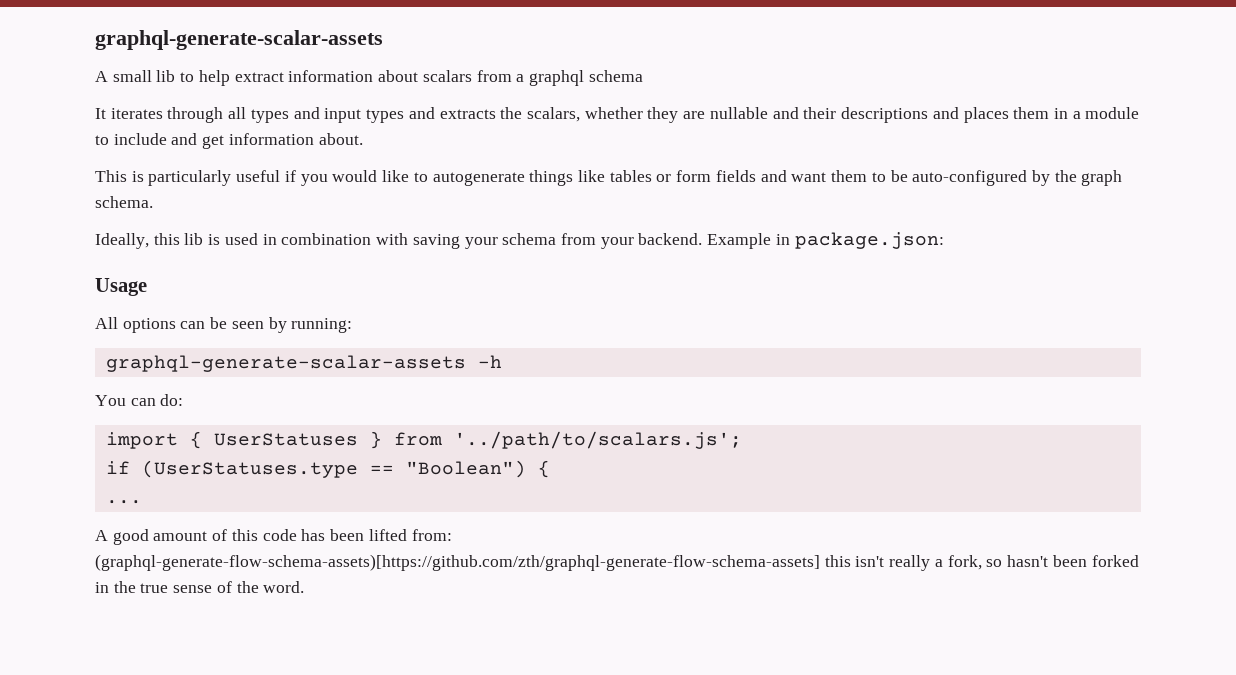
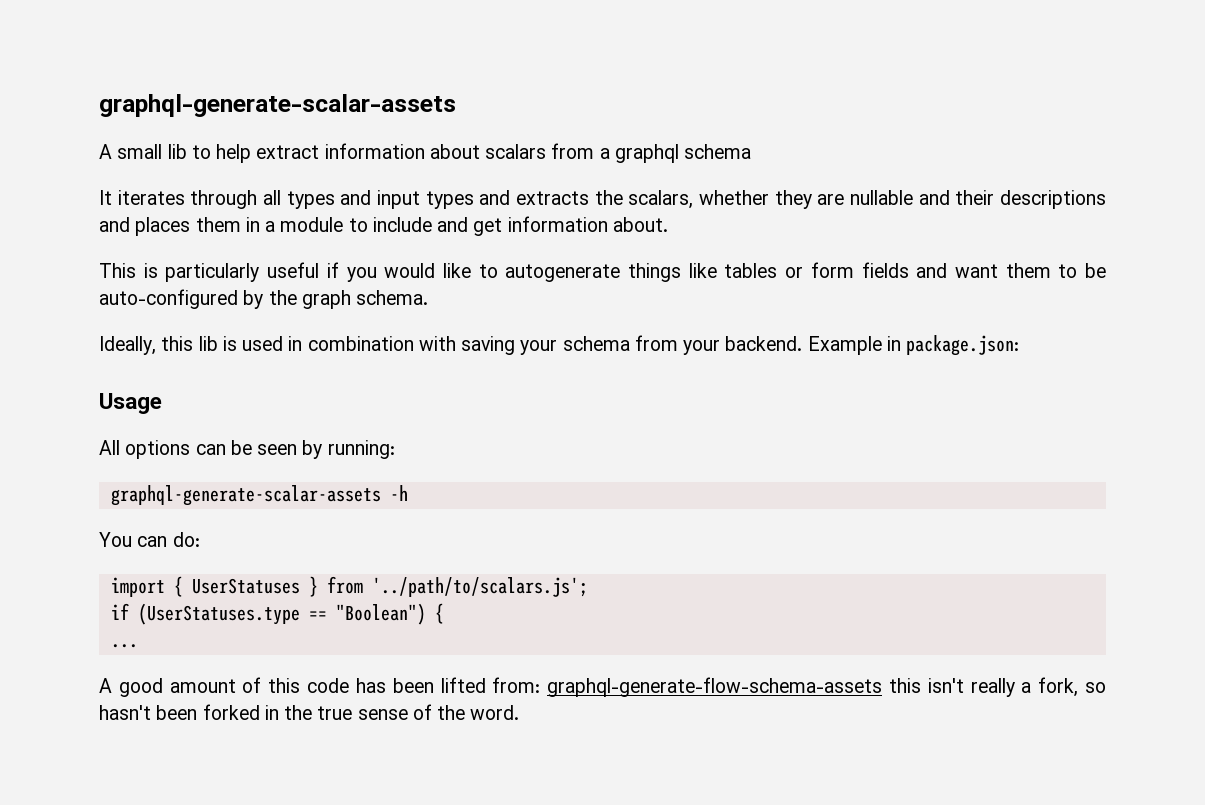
- A good amount of this code has been lifted from: (graphql-generate-flow-schema-assets)[https://github.com/zth/graphql-generate-flow-schema-assets] this isn't really a fork, so hasn't been forked in the true sense of the word.
+ A good amount of this code has been lifted from: graphql-generate-flow-schema-assets this isn't really a fork, so hasn't been forked in the true sense of the word.

